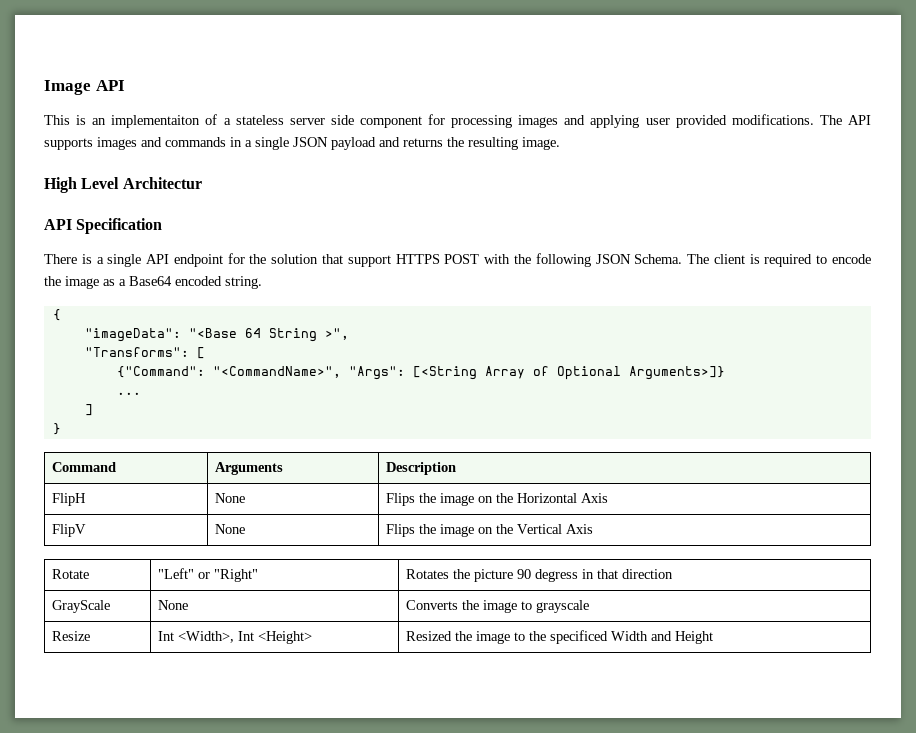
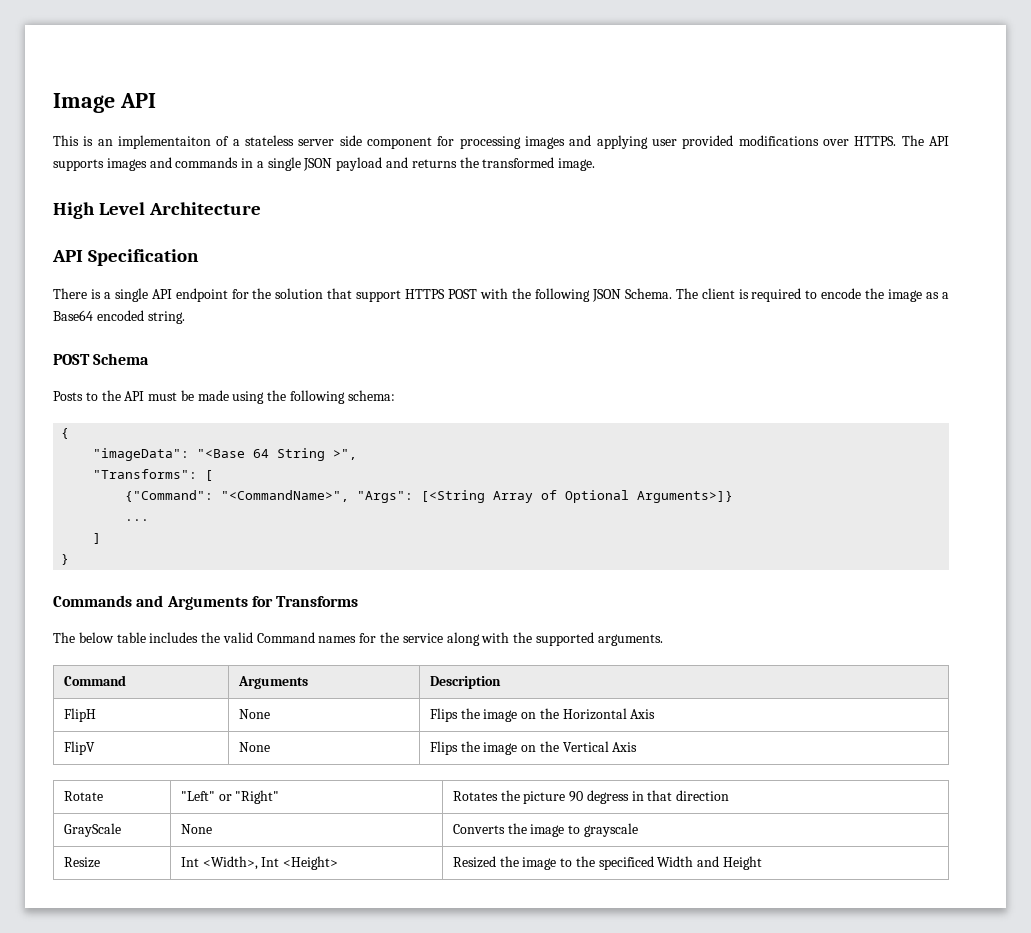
- This is an implementaiton of a stateless server side component for processing images and applying user provided modifications.
+ This is an implementaiton of a stateless server side component for processing images and applying user provided modifications over HTTPS.
- The API supports images and commands in a single JSON payload and returns the resulting image.
+ The API supports images and commands in a single JSON payload and returns the transformed image.
- High Level Architectur
+ High Level Architecture
+ POST Schema
+ Posts to the API must be made using the following schema:
+ Commands and Arguments for Transforms
+ The below table includes the valid Command names for the service along with the supported arguments.

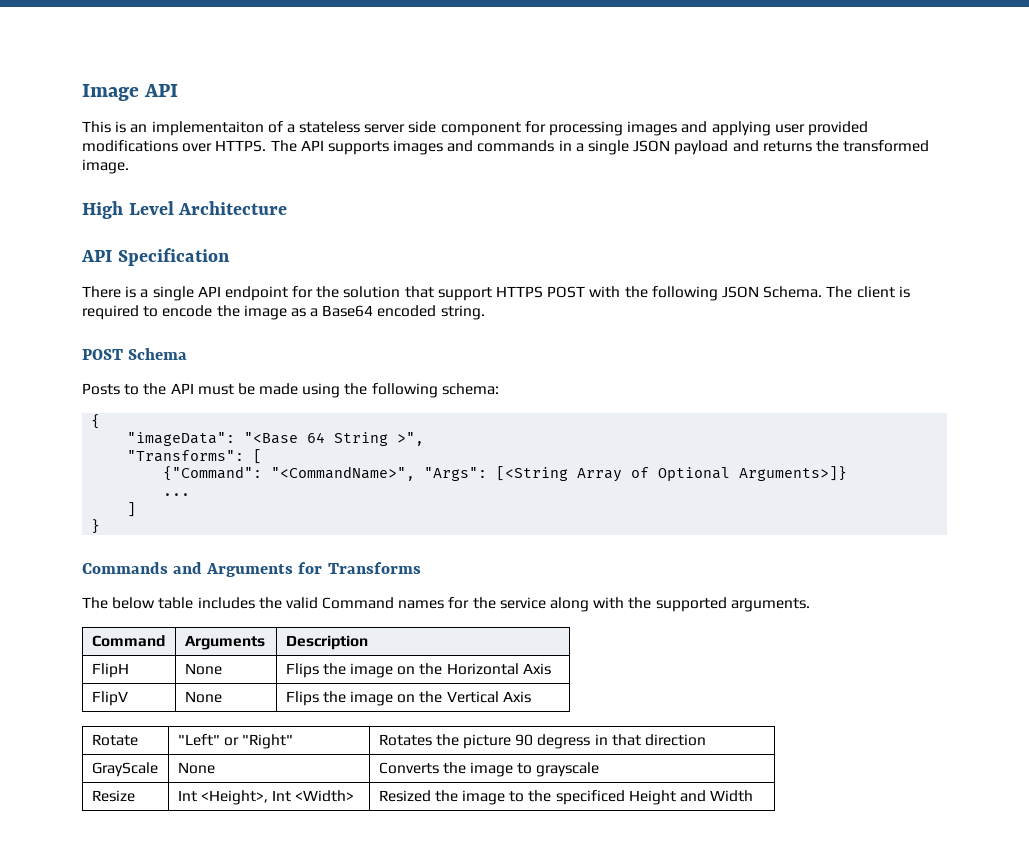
- Resize | Int <Width>, Int <Height> | Resized the image to the specificed Width and Height
+ Resize | Int <Height>, Int <Width> | Resized the image to the specificed Height and Width

